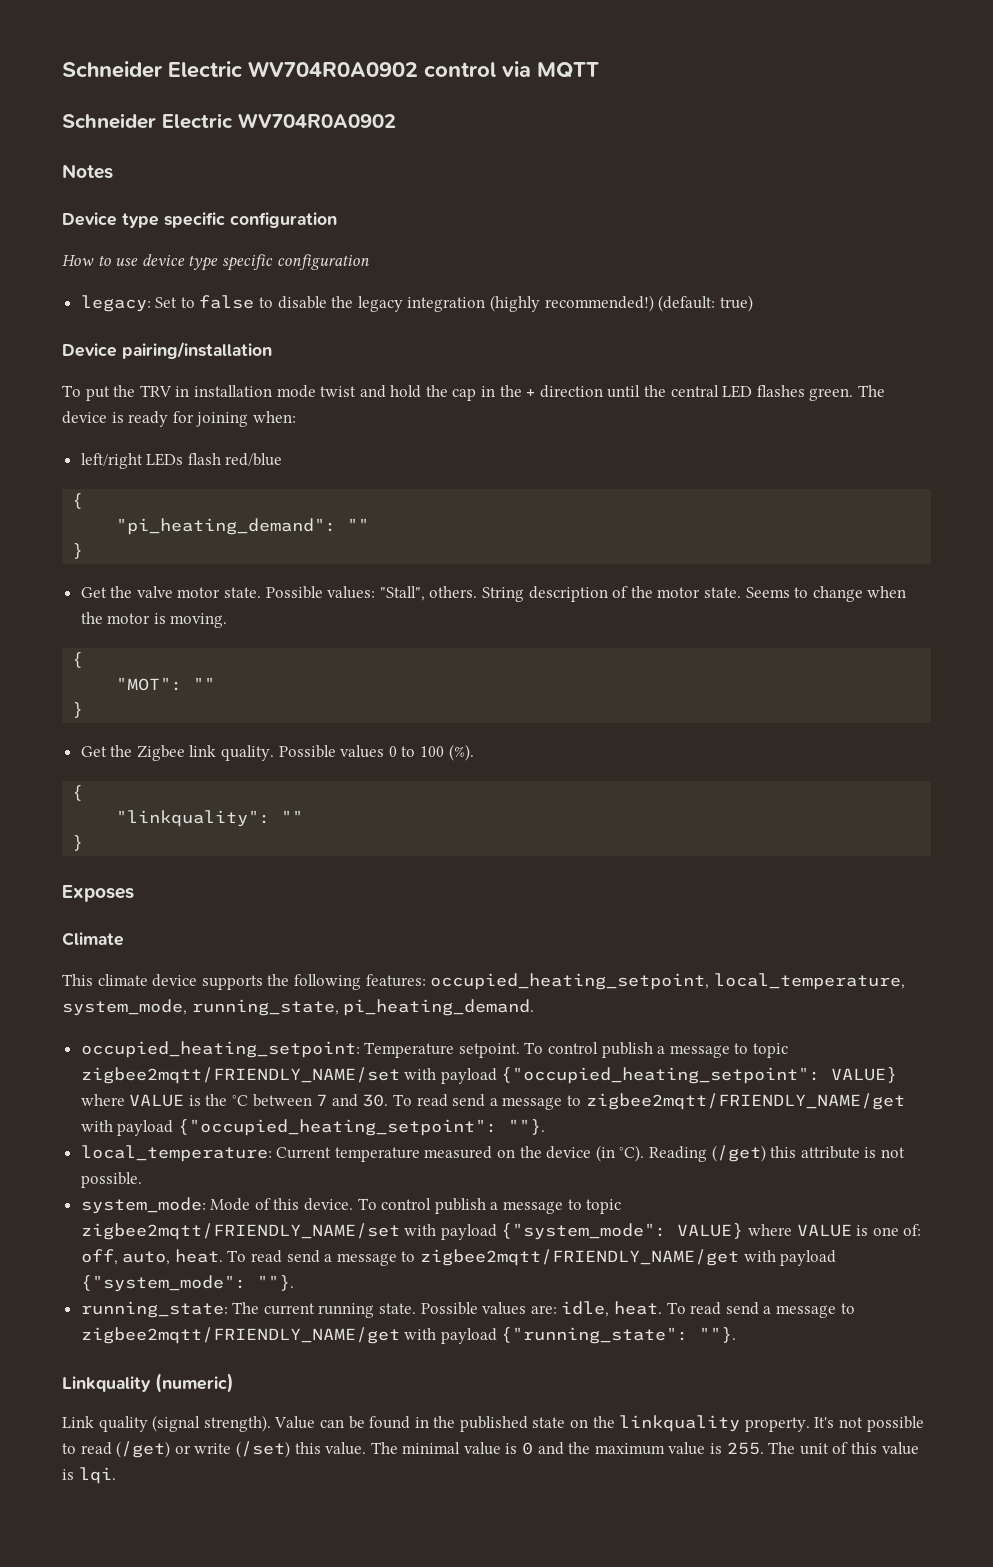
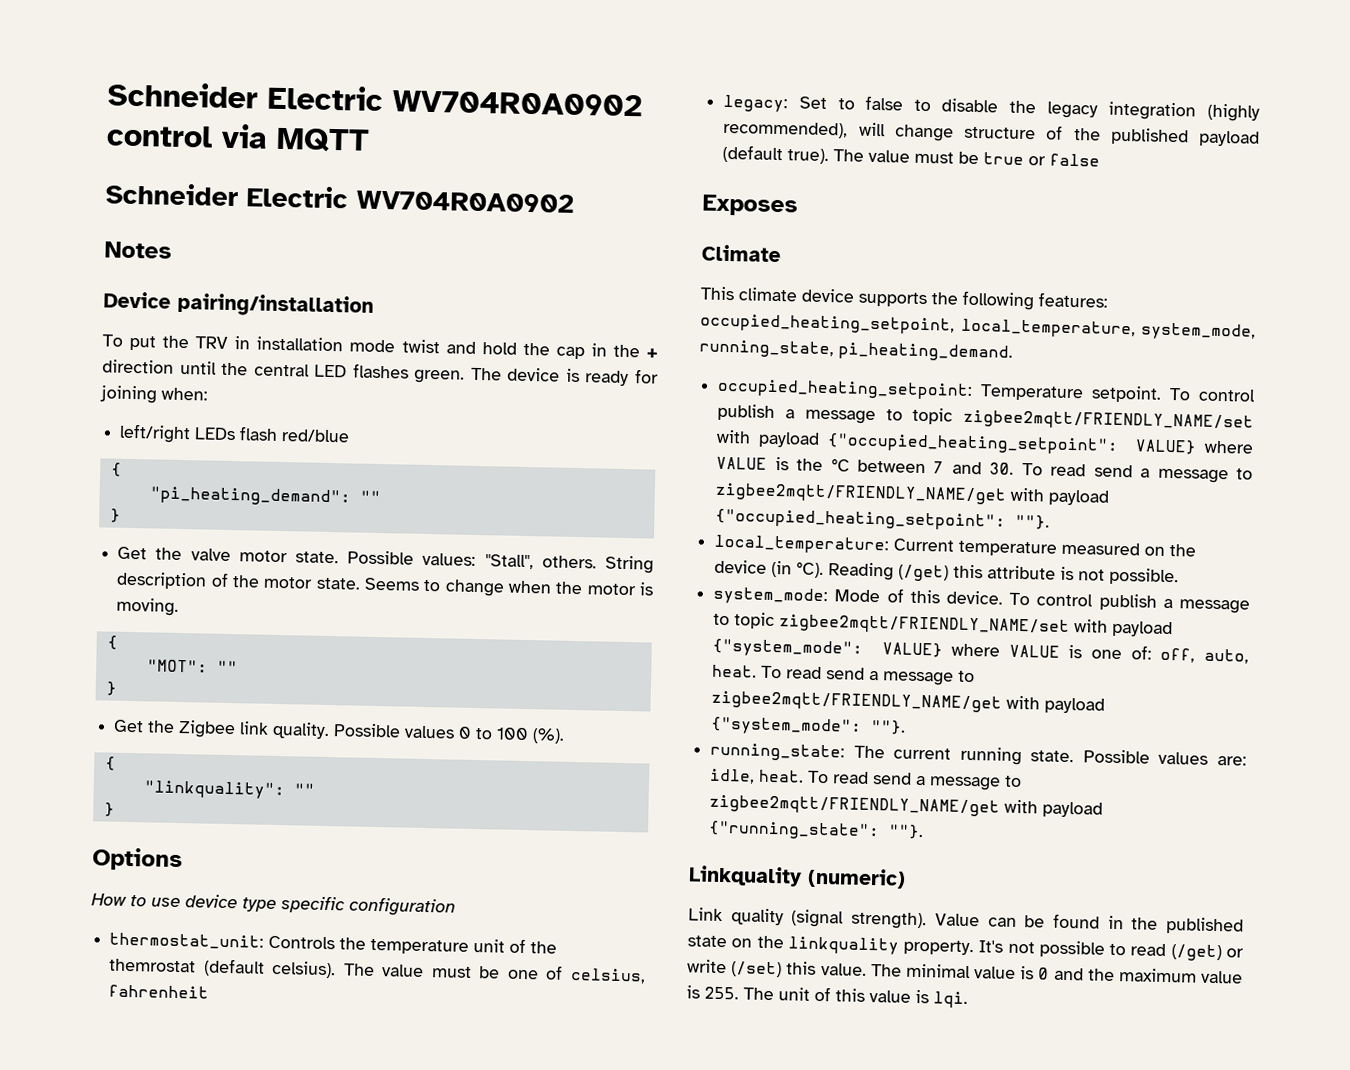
- Device type specific configuration
- How to use device type specific configuration
- legacy: Set to false to disable the legacy integration (highly recommended!) (default: true)
+ Options
+ How to use device type specific configuration
+ thermostat_unit: Controls the temperature unit of the themrostat (default celsius). The value must be one of celsius, fahrenheit
+ legacy: Set to false to disable the legacy integration (highly recommended), will change structure of the published payload (default true). The value must be true or false

